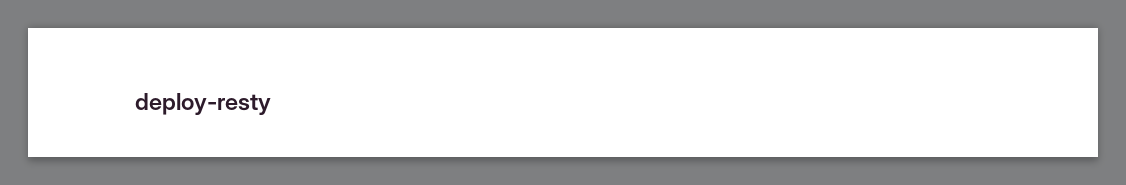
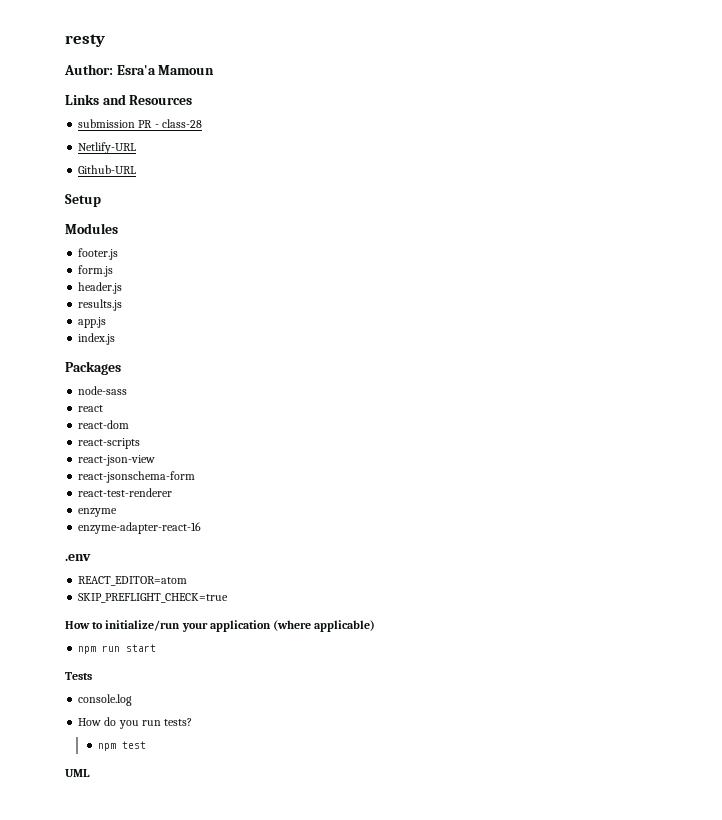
- deploy-resty
+ resty
+ Author: Esra'a Mamoun
+ Links and Resources
+ submission PR - class-28
+ Netlify-URL
+ Github-URL
+ Setup
+ Modules
+ footer.js
+ form.js
+ header.js
+ results.js
+ app.js
+ index.js
+ Packages
+ node-sass
+ react
+ react-dom
+ react-scripts
+ react-json-view
+ react-jsonschema-form
+ react-test-renderer
+ enzyme
+ enzyme-adapter-react-16
+ .env
+ REACT_EDITOR=atom
+ SKIP_PREFLIGHT_CHECK=true
+ How to initialize/run your application (where applicable)
+ npm run start
+ Tests
+ console.log
+ How do you run tests?
+ npm test
+ UML

